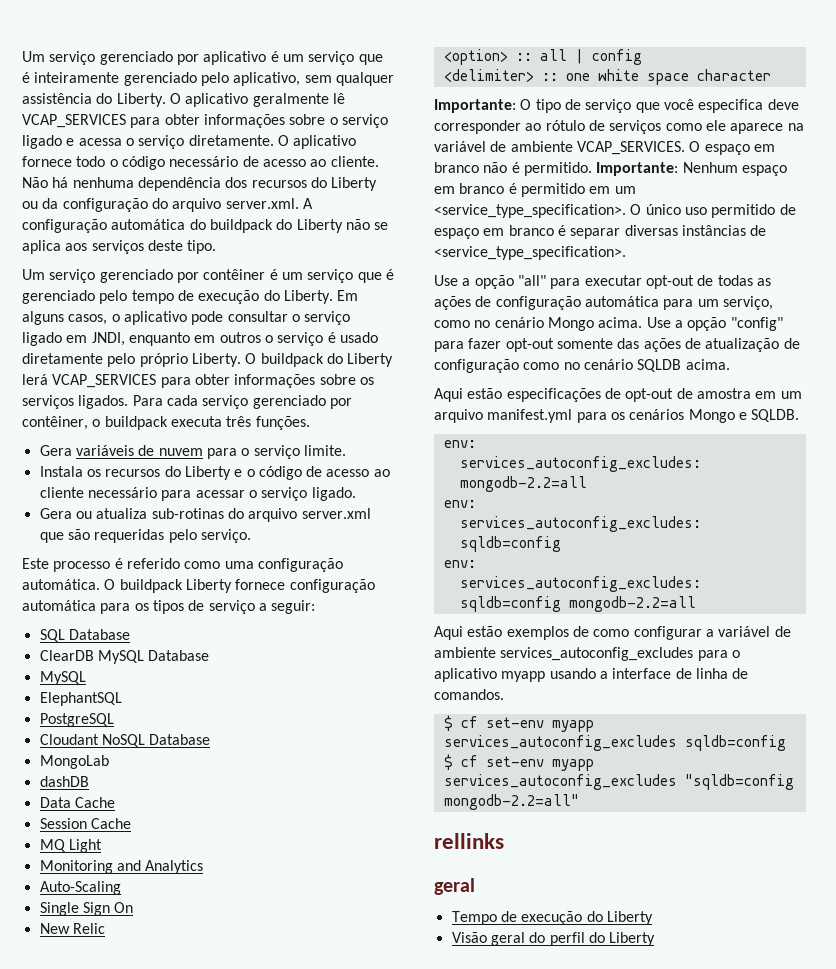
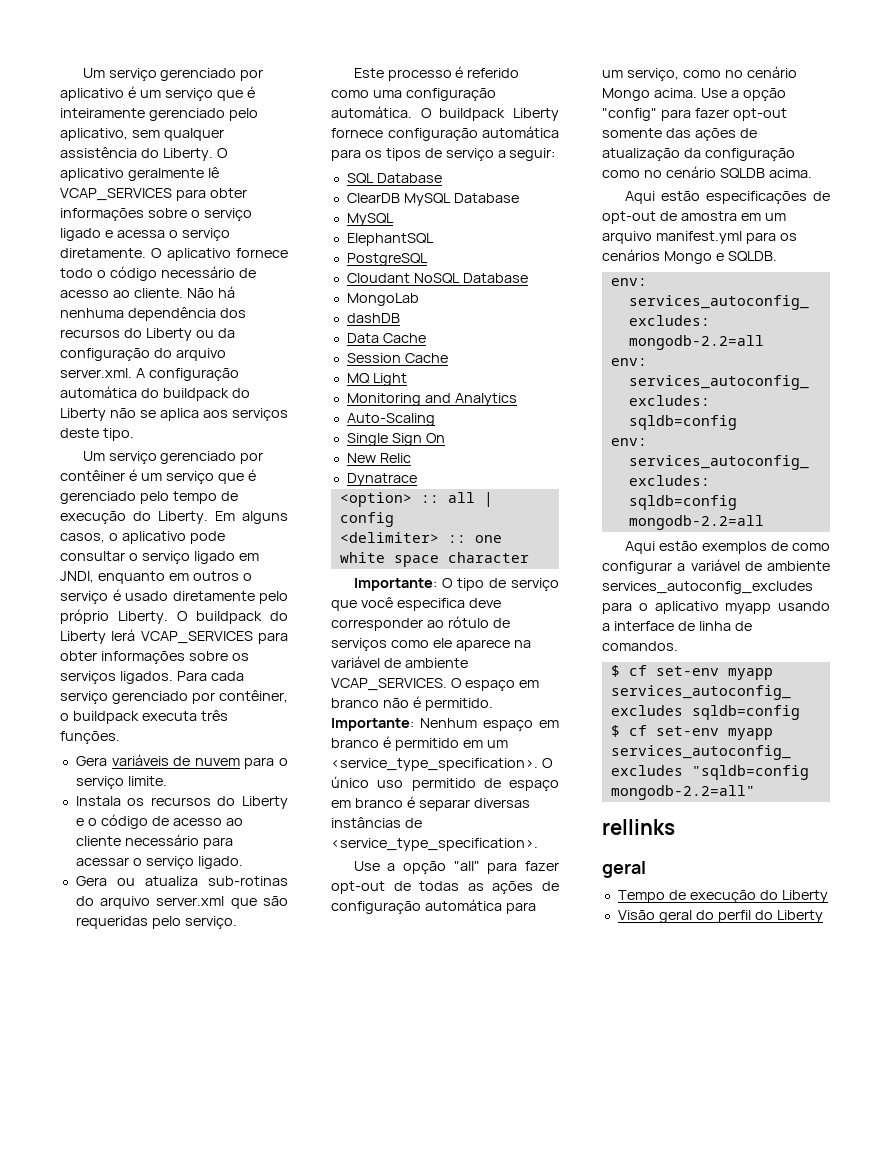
+ Dynatrace
- Use a opção "all" para executar opt-out de todas as ações de configuração automática para um serviço, como no cenário Mongo acima.
+ Use a opção "all" para fazer opt-out de todas as ações de configuração automática para um serviço, como no cenário Mongo acima.
- Use a opção "config" para fazer opt-out somente das ações de atualização de configuração como no cenário SQLDB acima.
+ Use a opção "config" para fazer opt-out somente das ações de atualização da configuração como no cenário SQLDB acima.

